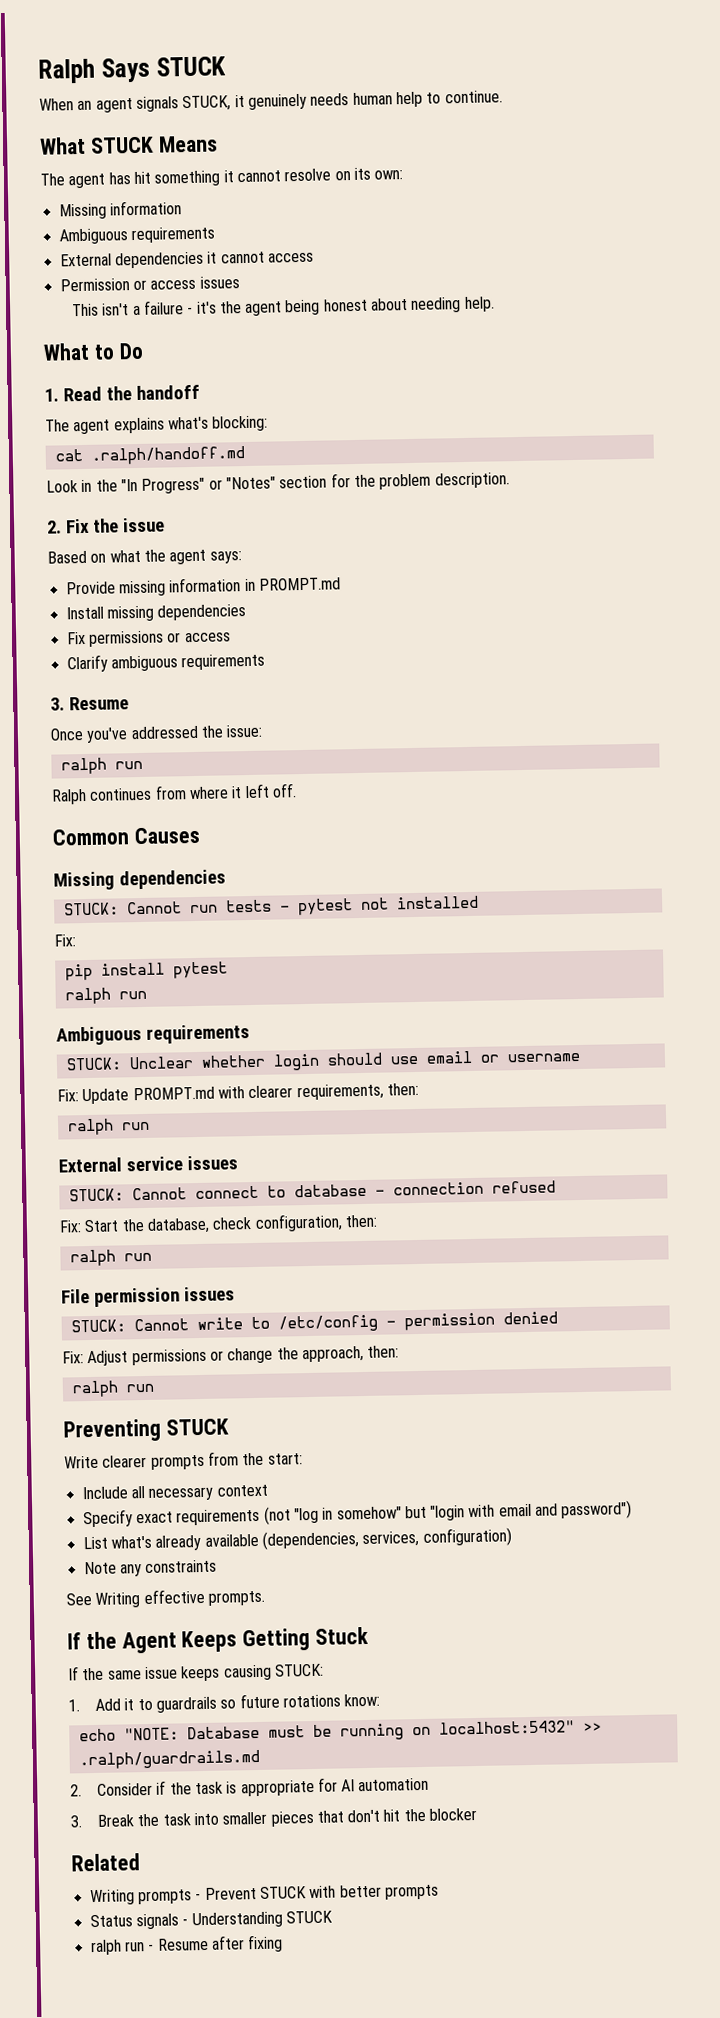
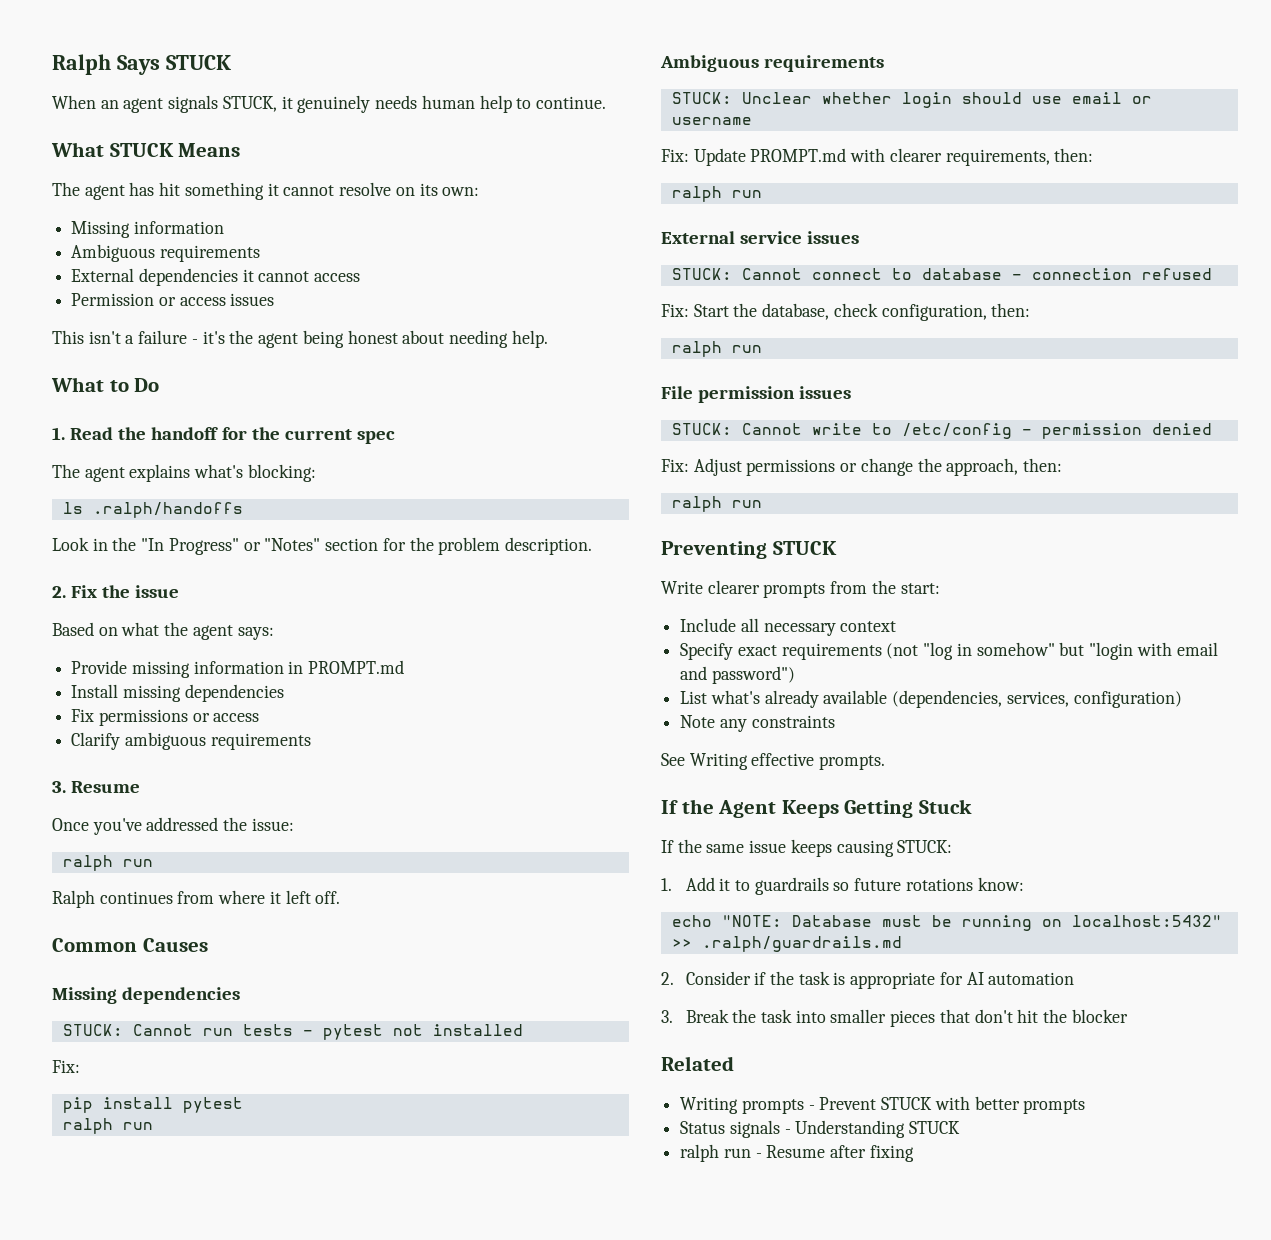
- 1. Read the handoff
+ 1. Read the handoff for the current spec
- cat .ralph/handoff.md
+ ls .ralph/handoffs

